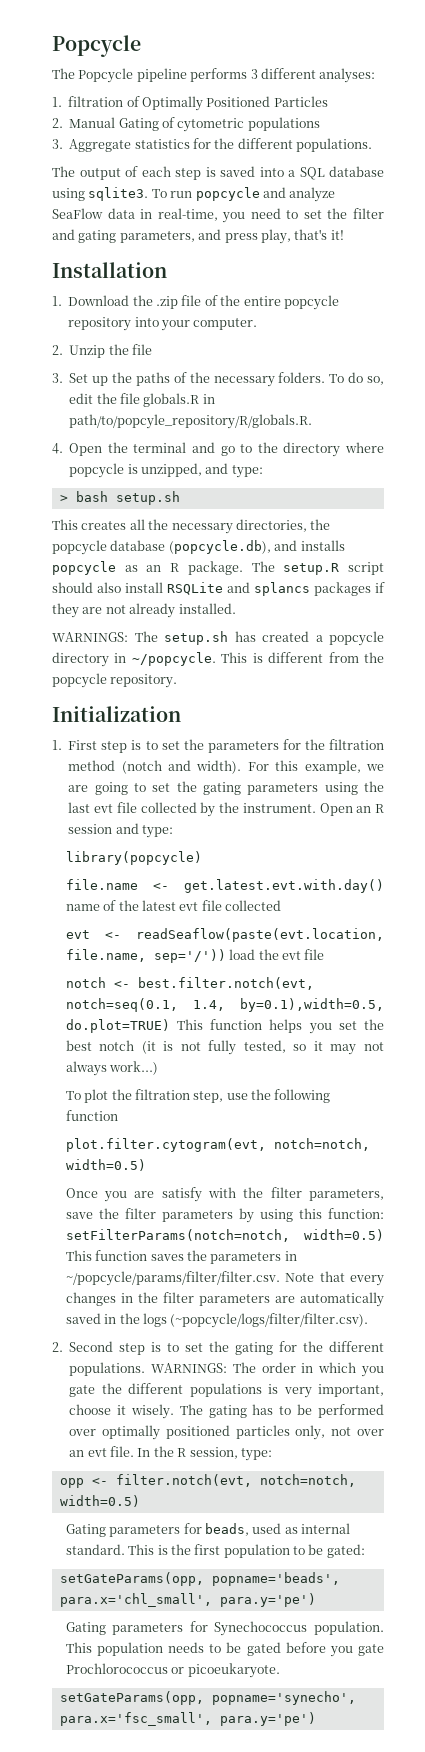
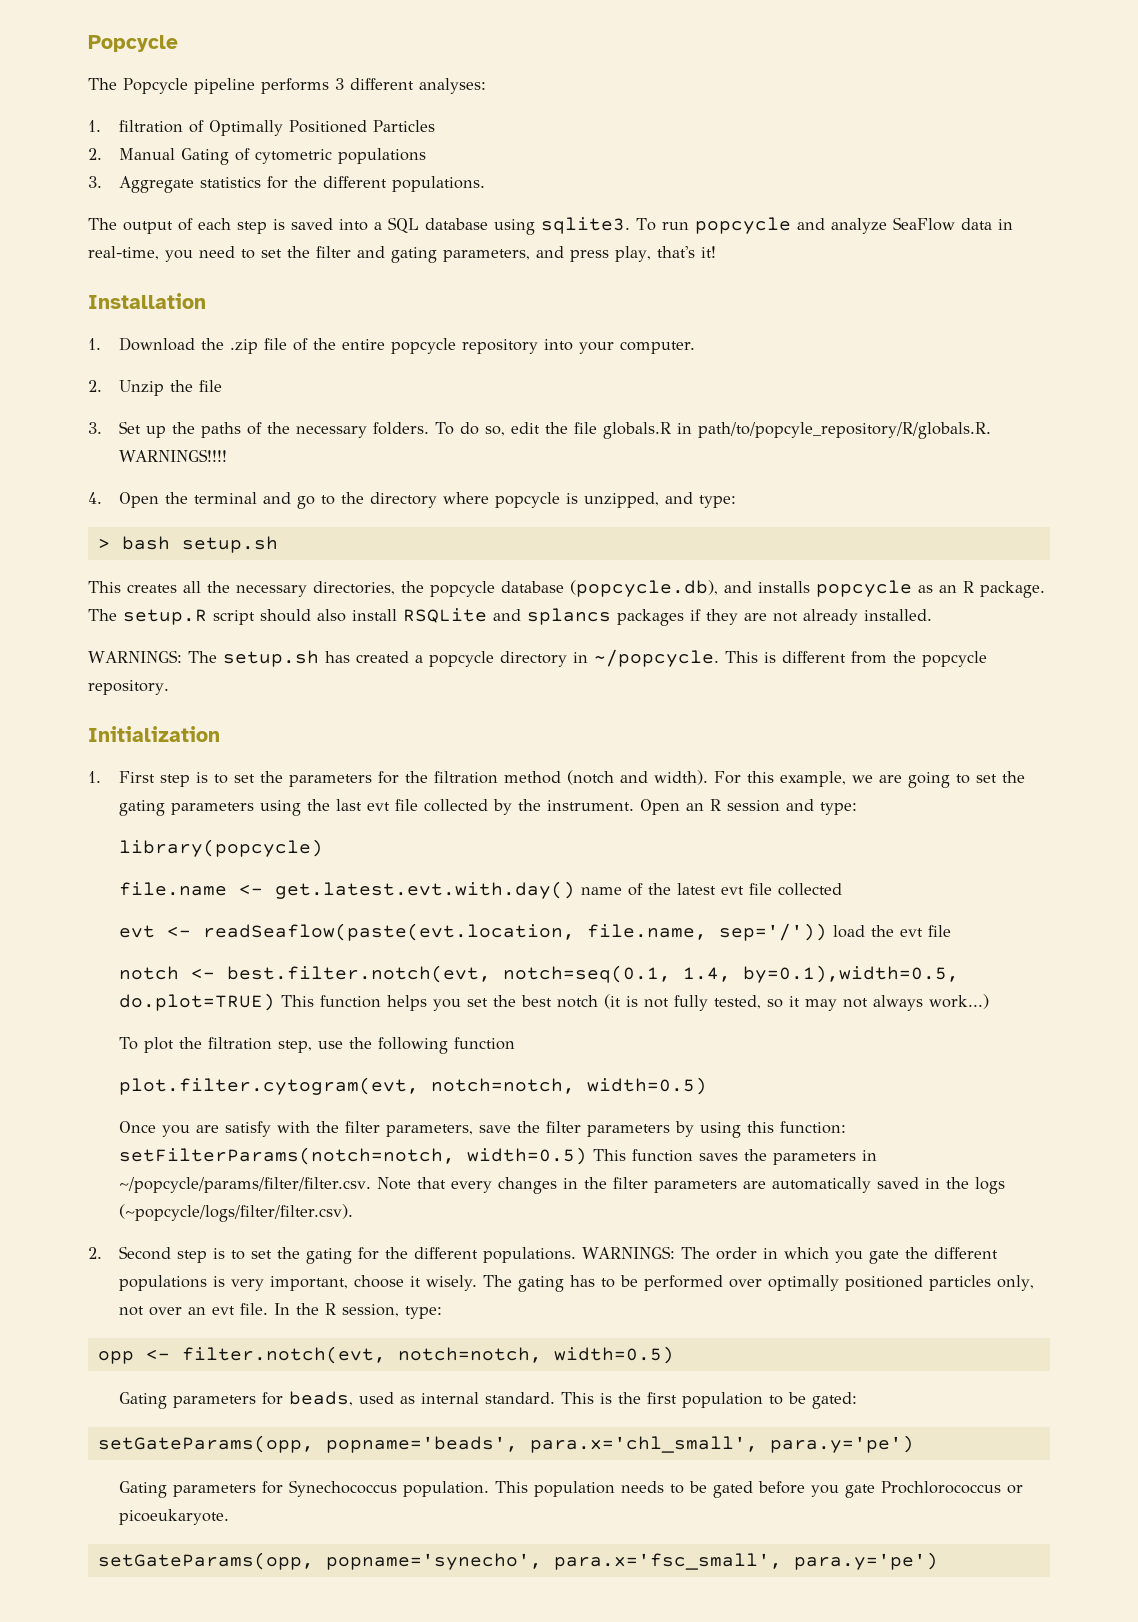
- To do so, edit the file globals.R in path/to/popcyle_repository/R/globals.R.
+ To do so, edit the file globals.R in path/to/popcyle_repository/R/globals.R. WARNINGS!!!!

